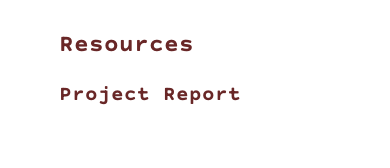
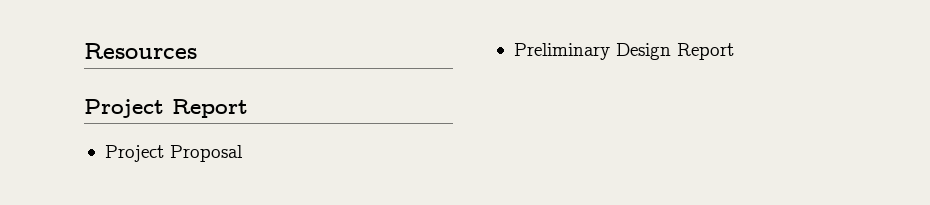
+ Project Proposal
+ Preliminary Design Report

